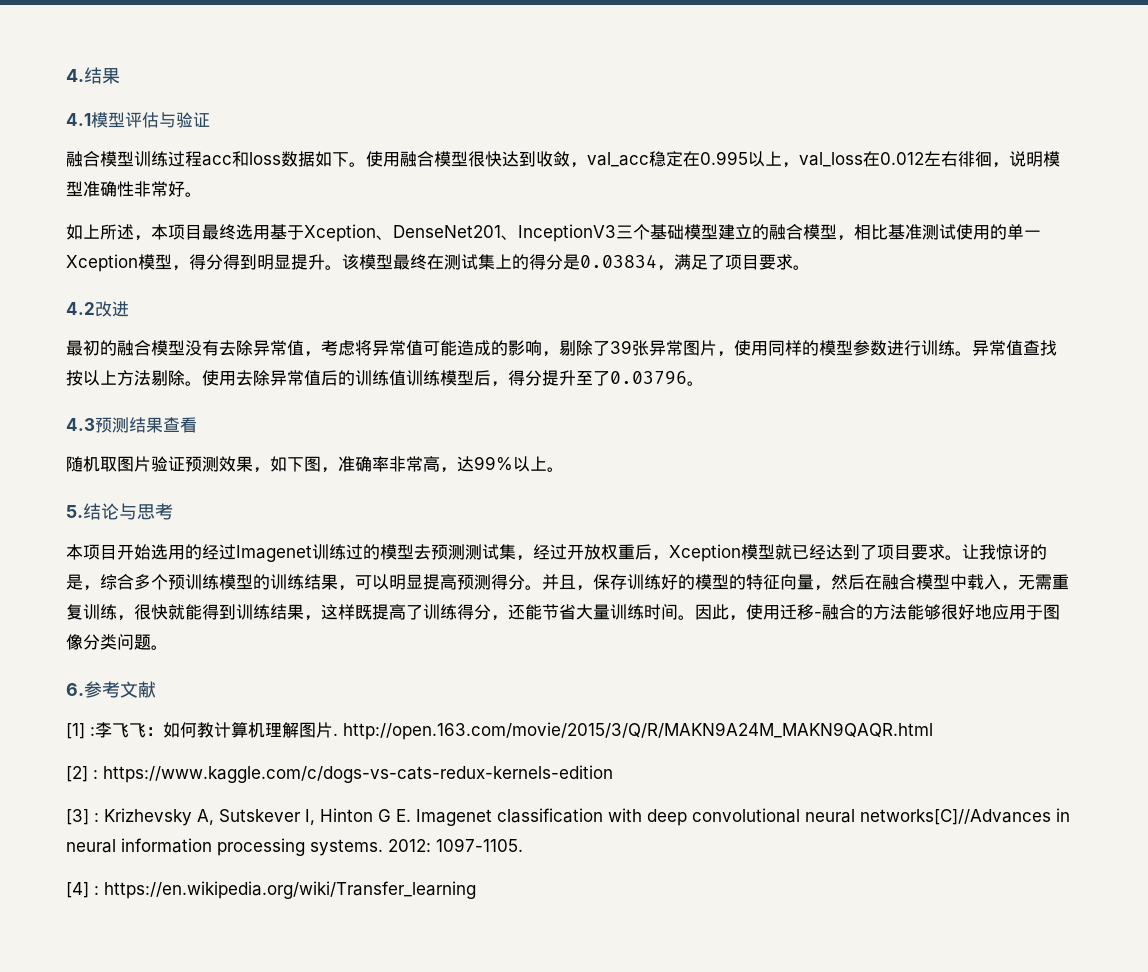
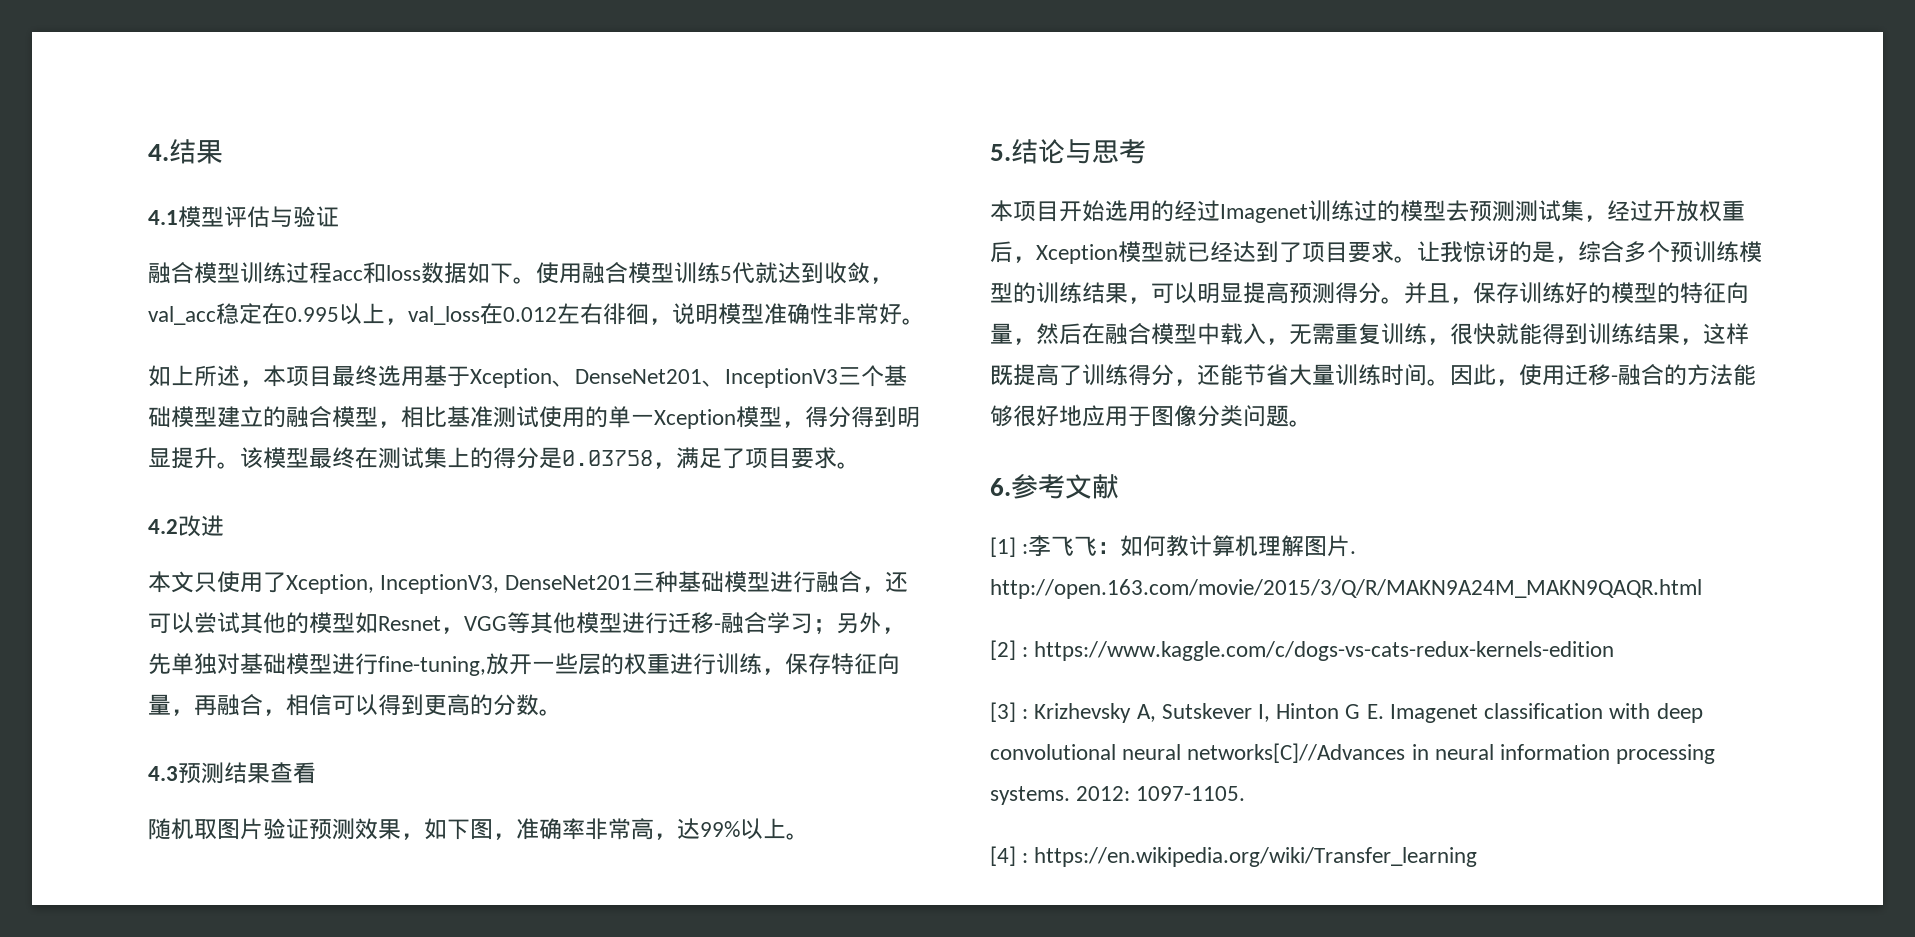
- 使用融合模型很快达到收敛，val_acc稳定在0.995以上，val_loss在0.012左右徘徊，说明模型准确性非常好。
+ 使用融合模型训练5代就达到收敛，val_acc稳定在0.995以上，val_loss在0.012左右徘徊，说明模型准确性非常好。
- 该模型最终在测试集上的得分是0.03834，满足了项目要求。
+ 该模型最终在测试集上的得分是0.03758，满足了项目要求。
- 最初的融合模型没有去除异常值，考虑将异常值可能造成的影响，剔除了39张异常图片，使用同样的模型参数进行训练。异常值查找按以上方法剔除。使用去除异常值后的训练值训练模型后，得分提升至了0.03796。
+ 本文只使用了Xception, InceptionV3, DenseNet201三种基础模型进行融合，还可以尝试其他的模型如Resnet，VGG等其他模型进行迁移-融合学习；另外，先单独对基础模型进行fine-tuning,放开一些层的权重进行训练，保存特征向量，再融合，相信可以得到更高的分数。

